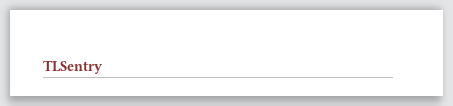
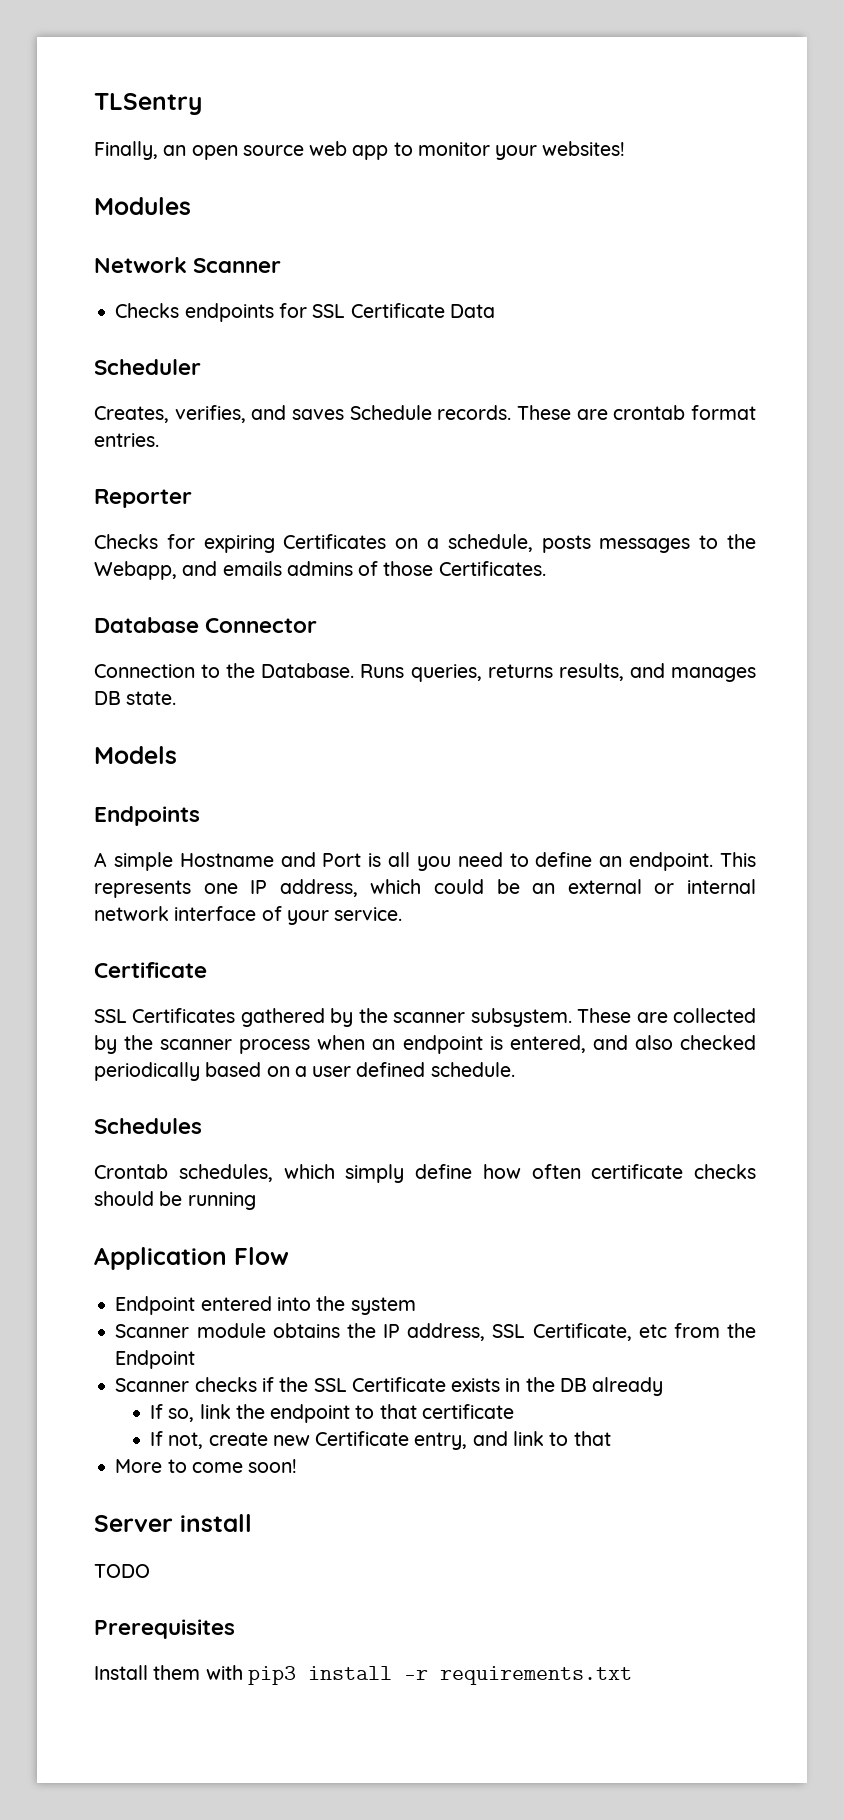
+ Finally, an open source web app to monitor your websites!
+ Modules
+ Network Scanner
+ Checks endpoints for SSL Certificate Data
+ Scheduler
+ Creates, verifies, and saves Schedule records. These are crontab format entries.
+ Reporter
+ Checks for expiring Certificates on a schedule, posts messages to the Webapp, and emails admins of those Certificates.
+ Database Connector
+ Connection to the Database. Runs queries, returns results, and manages DB state.
+ Models
+ Endpoints
+ A simple Hostname and Port is all you need to define an endpoint. This represents one IP address, which could be an external or internal network interface of your service.
+ Certificate
+ SSL Certificates gathered by the scanner subsystem. These are collected by the scanner process when an endpoint is entered, and also checked periodically based on a user defined schedule.
+ Schedules
+ Crontab schedules, which simply define how often certificate checks should be running
+ Application Flow
+ Endpoint entered into the system
+ Scanner module obtains the IP address, SSL Certificate, etc from the Endpoint
+ Scanner checks if the SSL Certificate exists in the DB already
+ If so, link the endpoint to that certificate
+ If not, create new Certificate entry, and link to that
+ More to come soon!
+ Server install
+ TODO
+ Prerequisites
+ Install them with pip3 install -r requirements.txt

